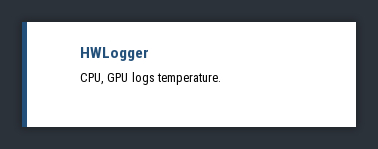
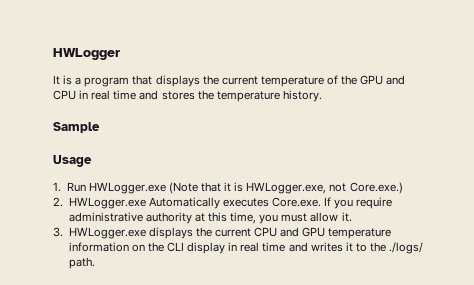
- CPU, GPU logs temperature.
+ It is a program that displays the current temperature of the GPU and CPU in real time and stores the temperature history.
+ Sample
+ Usage
+ 1. Run HWLogger.exe (Note that it is HWLogger.exe, not Core.exe.)
+ 2. HWLogger.exe Automatically executes Core.exe. If you require administrative authority at this time, you must allow it.
+ 3. HWLogger.exe displays the current CPU and GPU temperature information on the CLI display in real time and writes it to the ./logs/ path.

